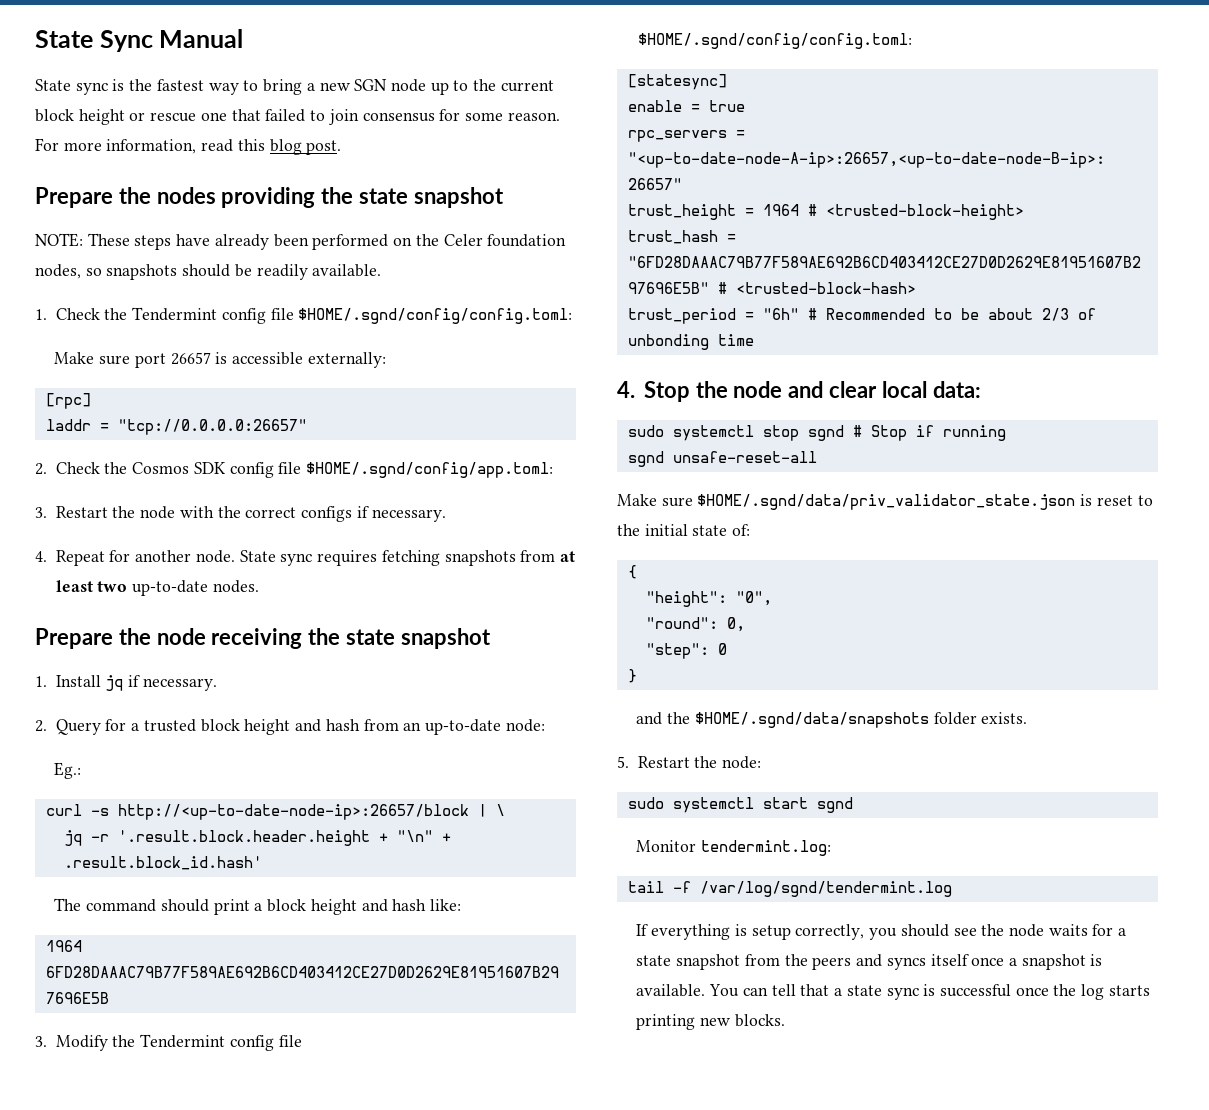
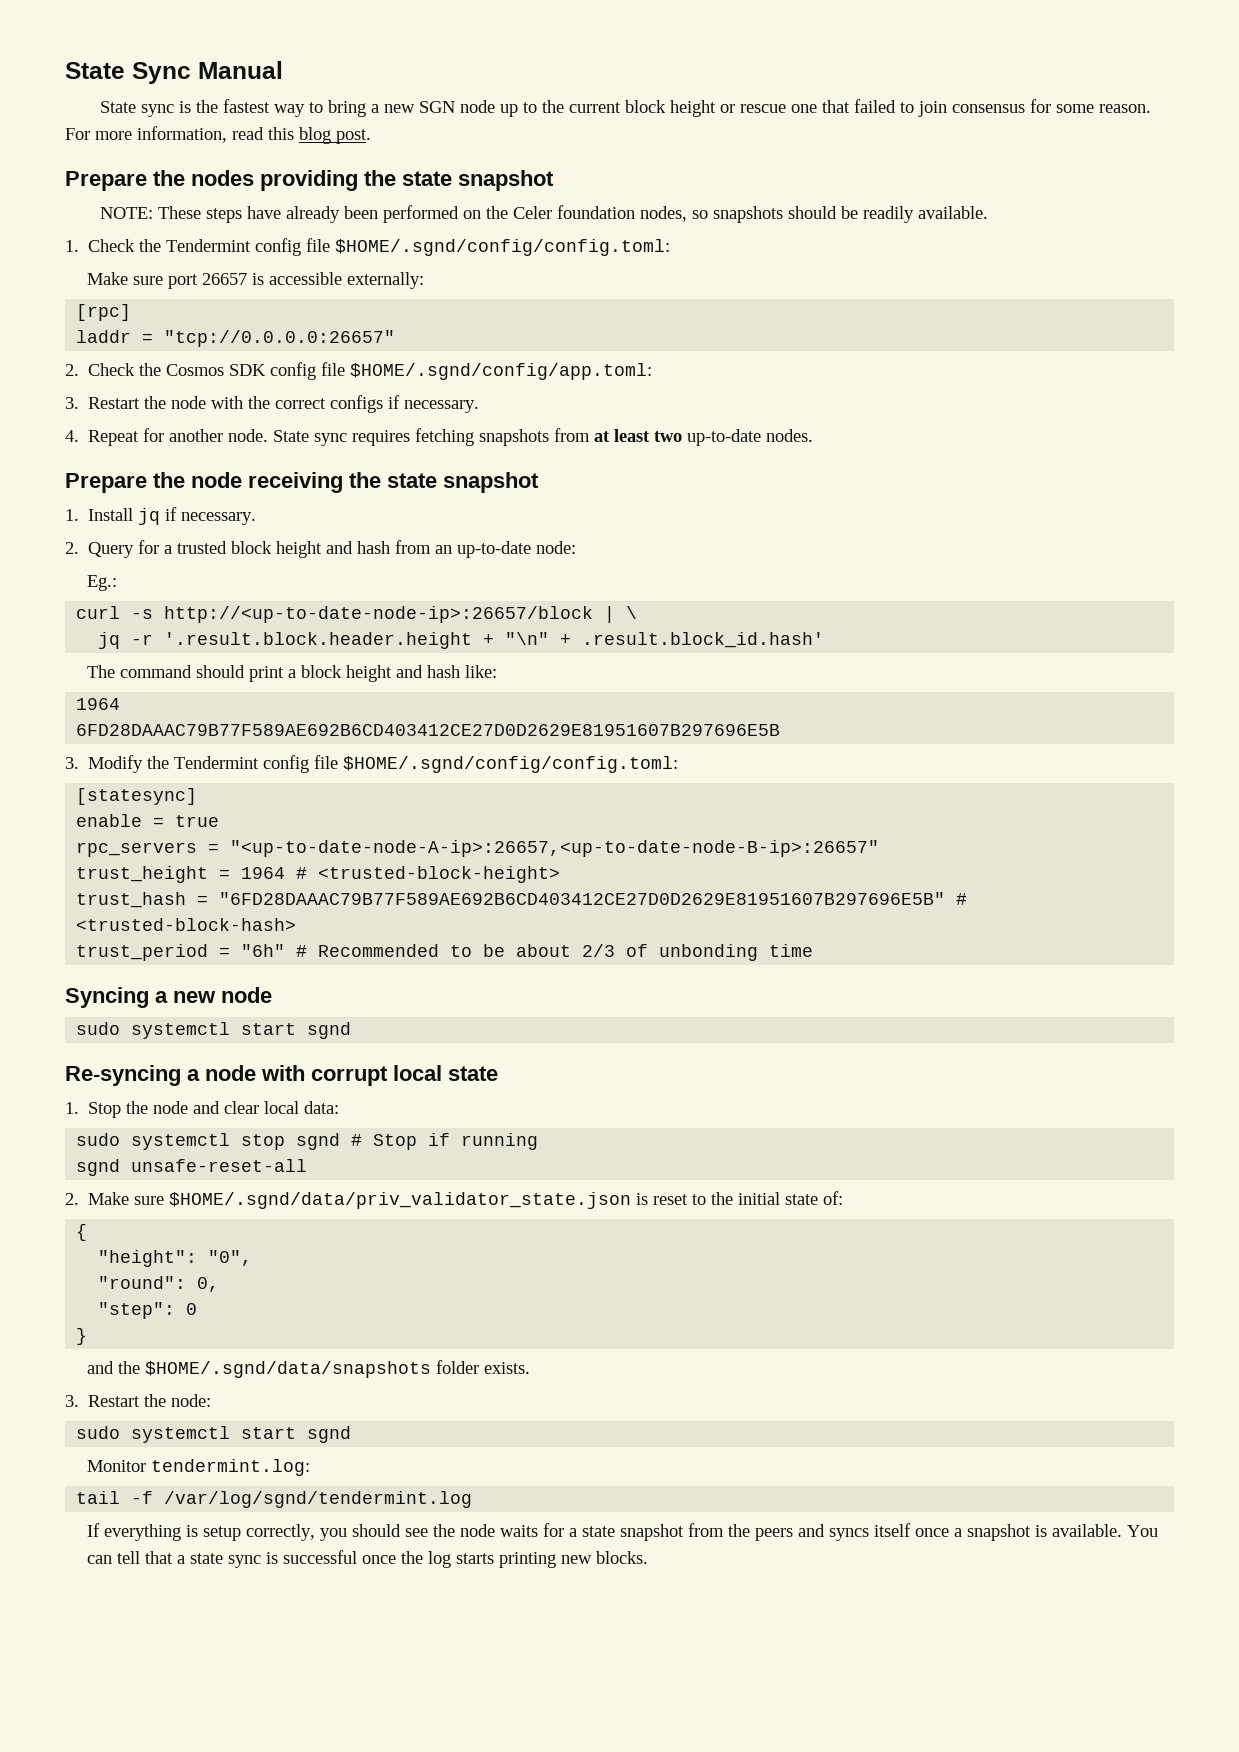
- 4. Stop the node and clear local data:
+ Syncing a new node
+ sudo systemctl start sgnd
+ Re-syncing a node with corrupt local state
+ 1. Stop the node and clear local data:
- Make sure $HOME/.sgnd/data/priv_validator_state.json is reset to the initial state of:
+ 2. Make sure $HOME/.sgnd/data/priv_validator_state.json is reset to the initial state of:
- 5. Restart the node:
+ 3. Restart the node:

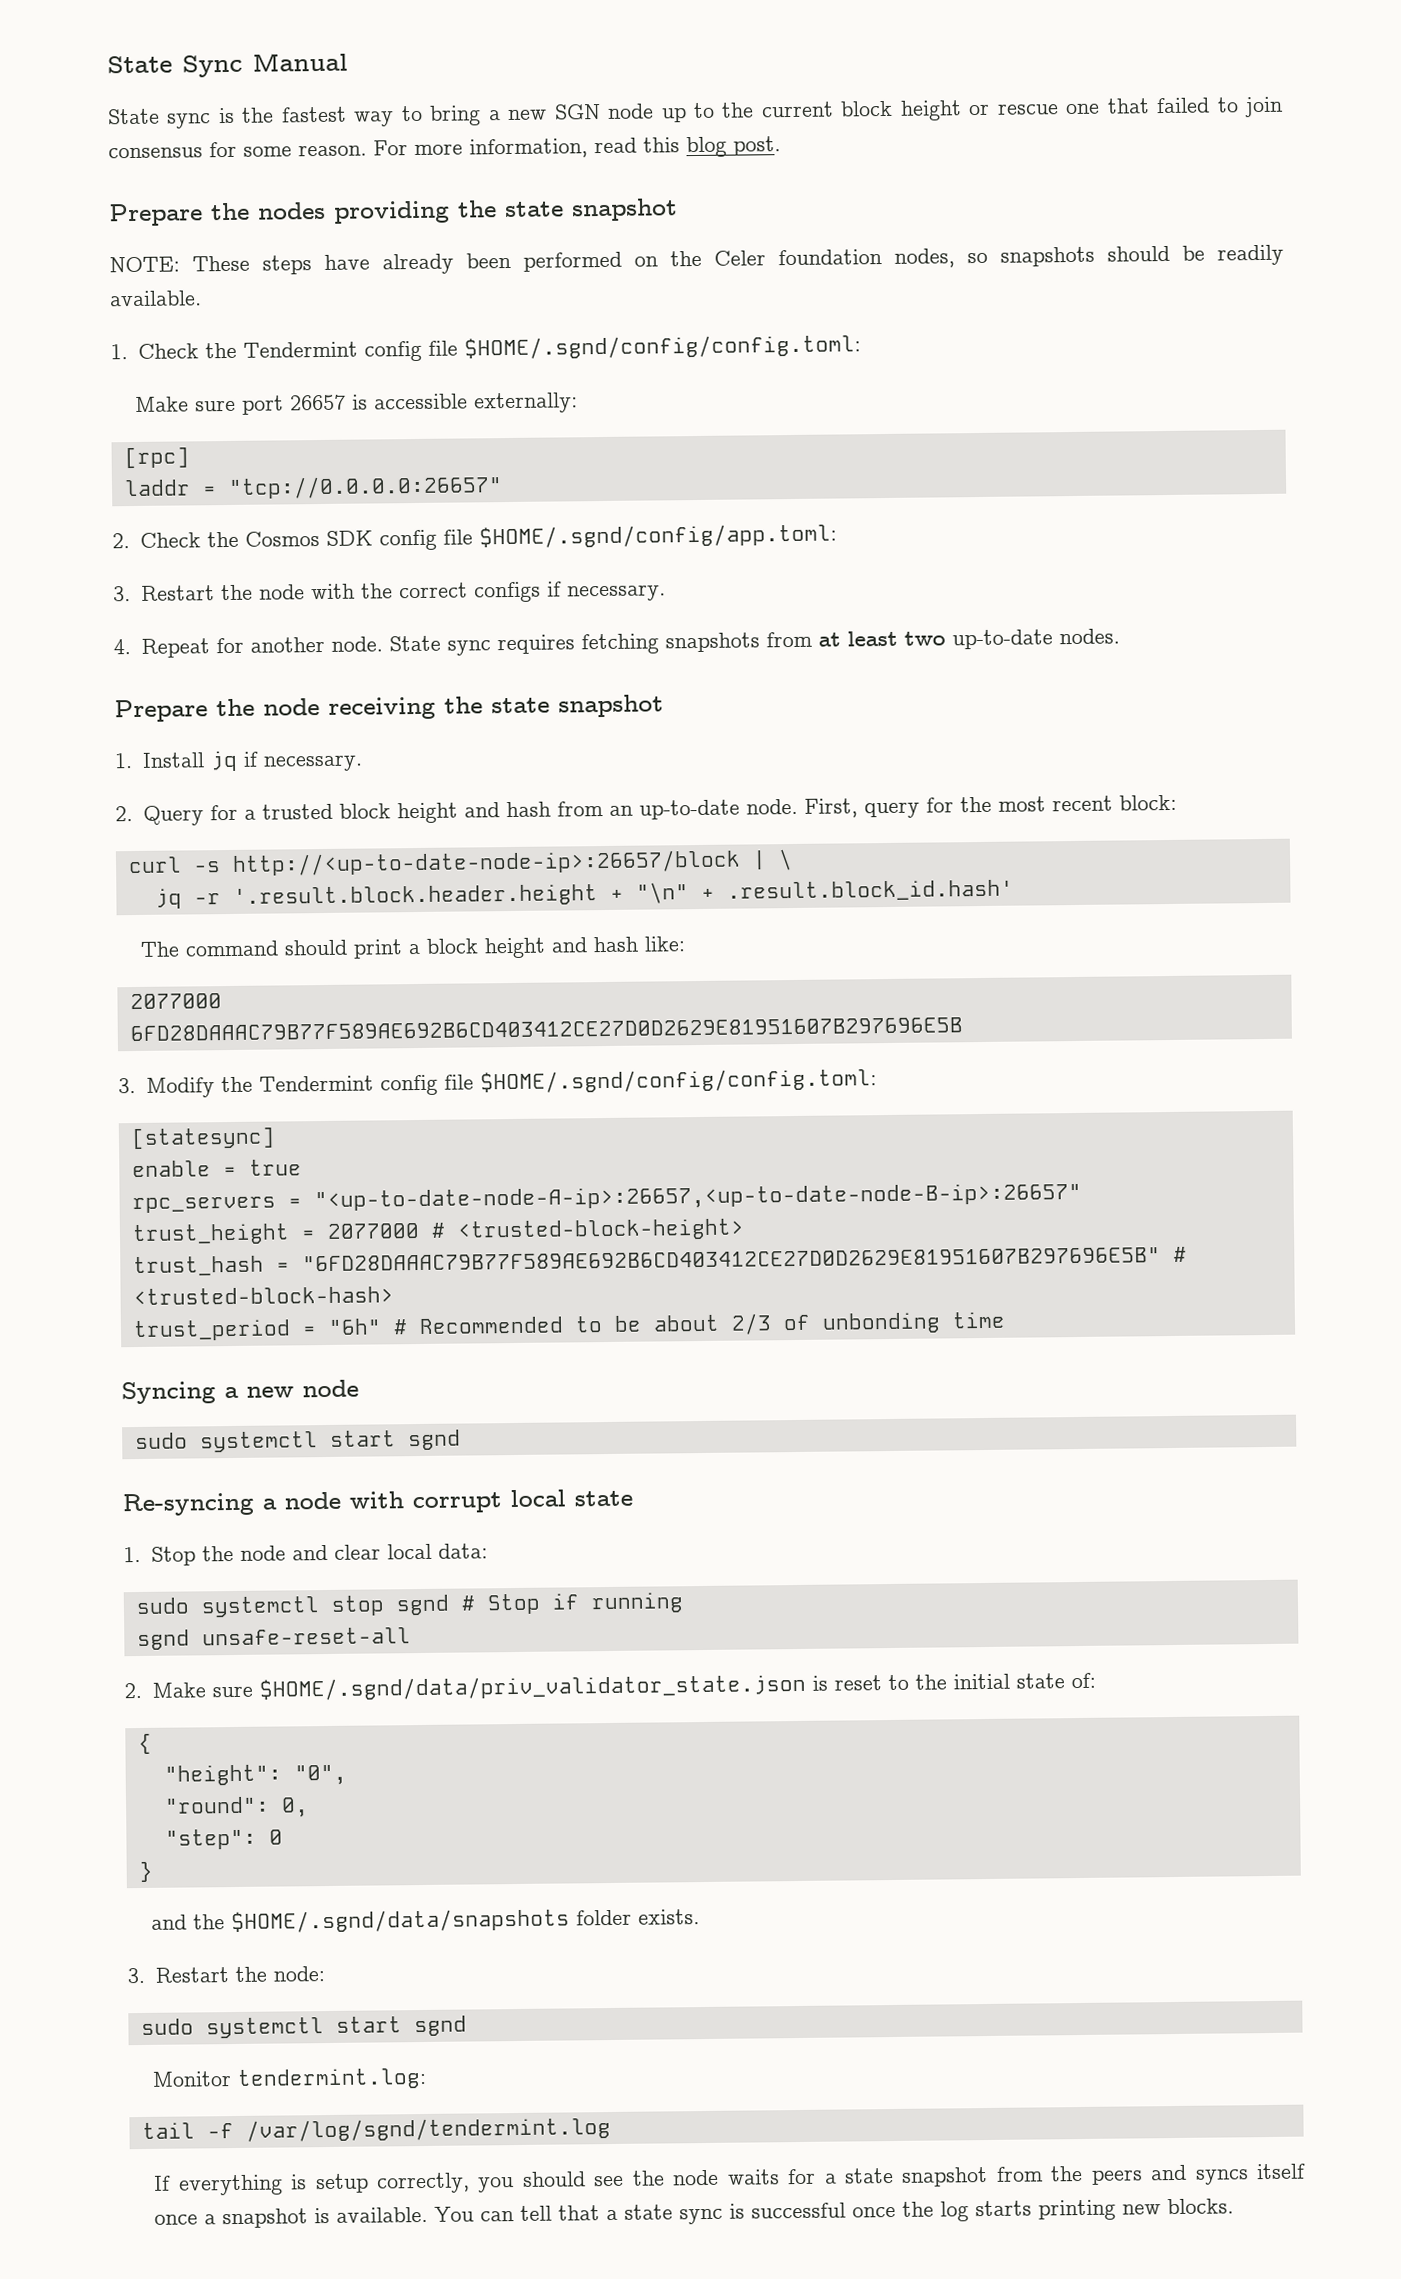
- 2. Query for a trusted block height and hash from an up-to-date node:
- Eg.:
+ 2. Query for a trusted block height and hash from an up-to-date node. First, query for the most recent block:
  The command should print a block height and hash like:
- 1964
+ 2077000
- trust_height = 1964 # <trusted-block-height>
+ trust_height = 2077000 # <trusted-block-height>

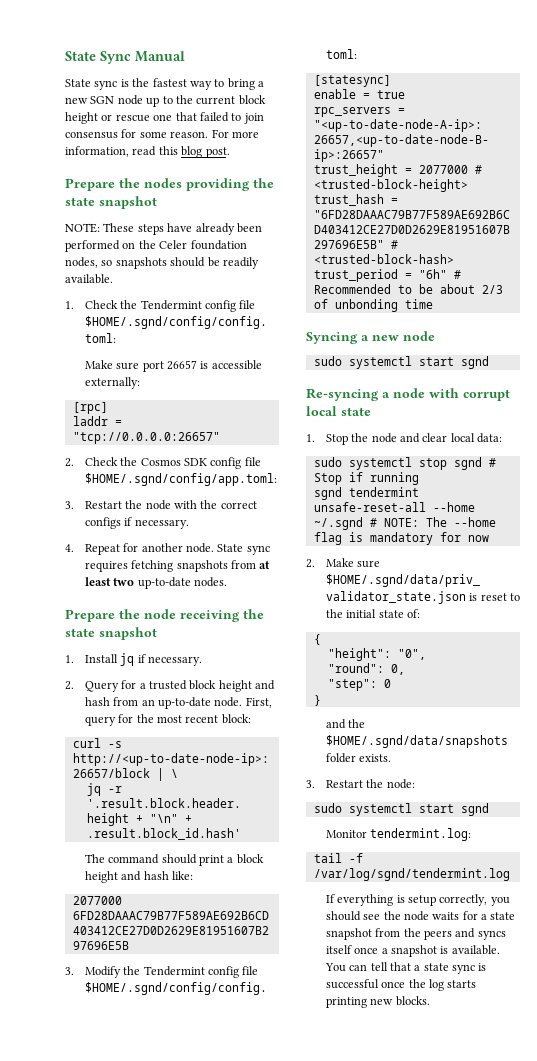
- sgnd unsafe-reset-all
+ sgnd tendermint unsafe-reset-all --home ~/.sgnd # NOTE: The --home flag is mandatory for now

